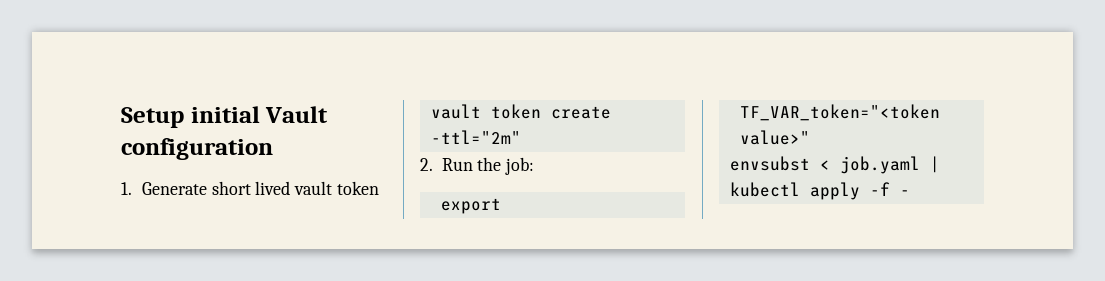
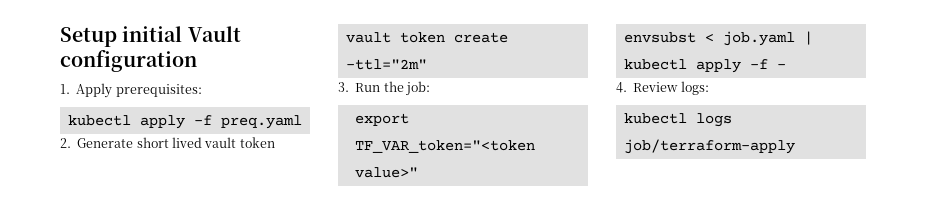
- 1. Generate short lived vault token
+ 1. Apply prerequisites:
+ kubectl apply -f preq.yaml
+ 2. Generate short lived vault token
- 2. Run the job:
+ 3. Run the job:
+ 4. Review logs:
+ kubectl logs job/terraform-apply

